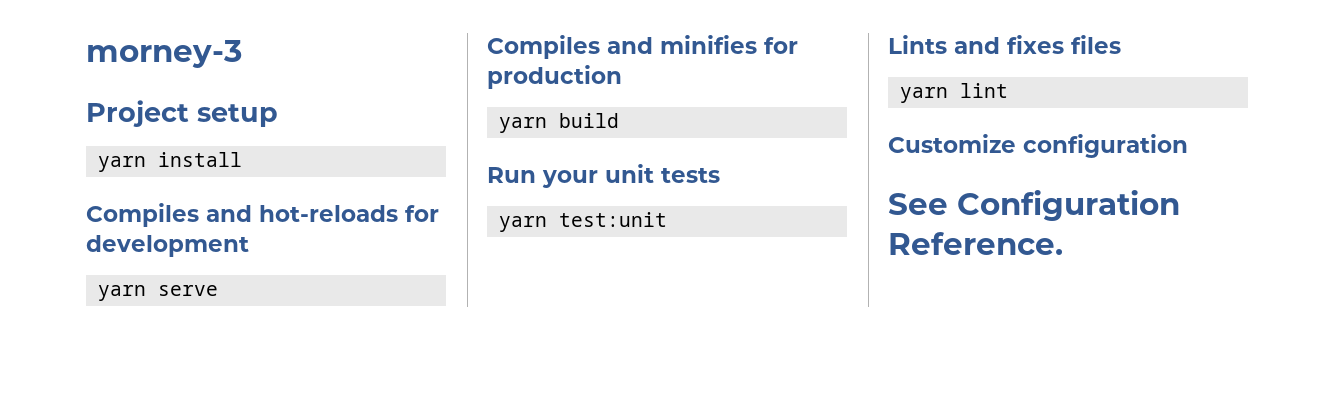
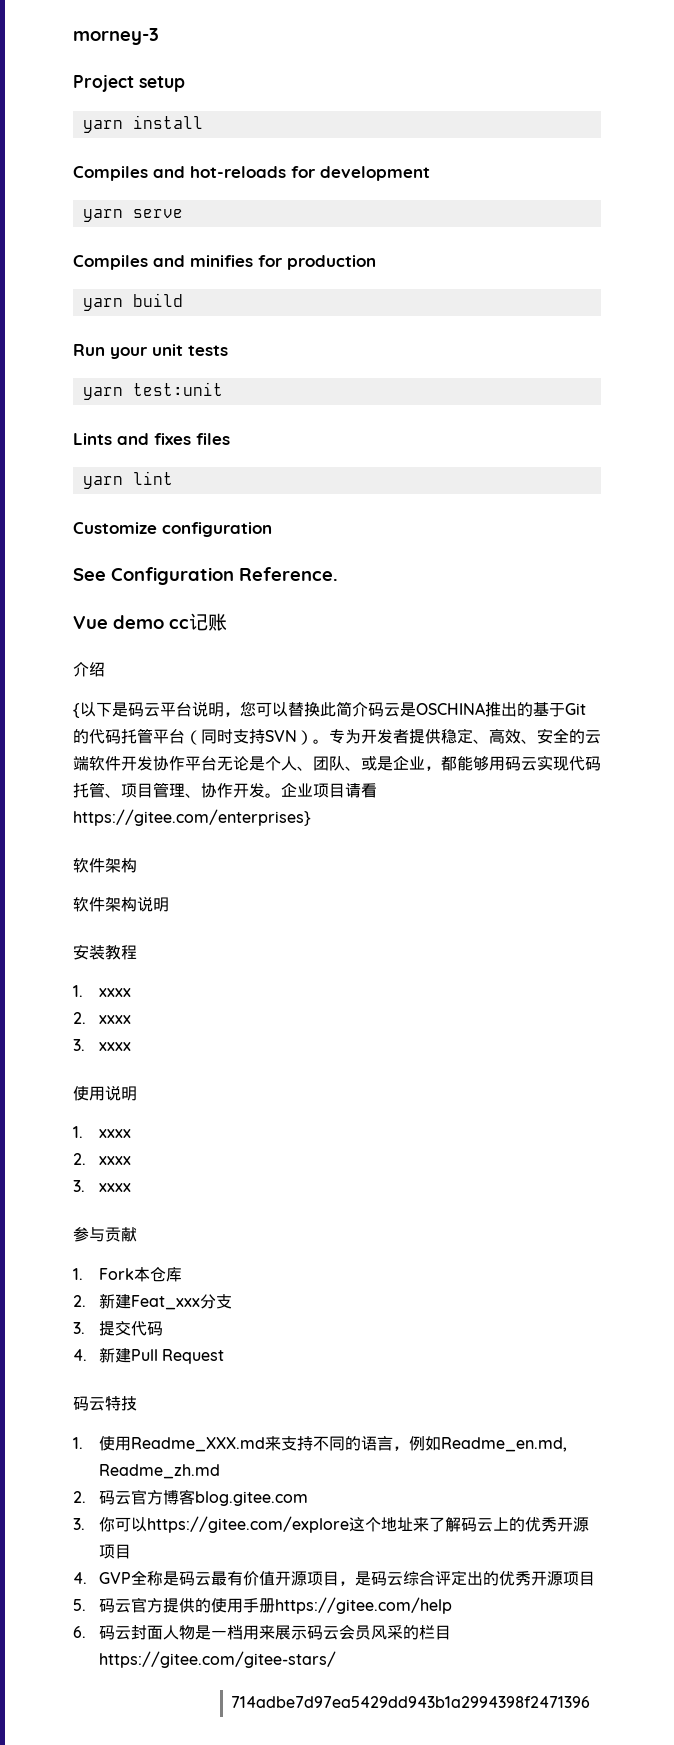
+ Vue demo cc记账
+ 介绍
+ {以下是码云平台说明，您可以替换此简介码云是OSCHINA推出的基于Git的代码托管平台（同时支持SVN）。专为开发者提供稳定、高效、安全的云端软件开发协作平台无论是个人、团队、或是企业，都能够用码云实现代码托管、项目管理、协作开发。企业项目请看https://gitee.com/enterprises}
+ 软件架构
+ 软件架构说明
+ 安装教程
+ 1. xxxx
+ 2. xxxx
+ 3. xxxx
+ 使用说明
+ 1. xxxx
+ 2. xxxx
+ 3. xxxx
+ 参与贡献
+ 1. Fork本仓库
+ 2.新建Feat_xxx分支
+ 3.提交代码
+ 4.新建Pull Request
+ 码云特技
+ 1.使用Readme_XXX.md来支持不同的语言，例如Readme_en.md, Readme_zh.md
+ 2.码云官方博客blog.gitee.com
+ 3.你可以https://gitee.com/explore这个地址来了解码云上的优秀开源项目
+ 4. GVP全称是码云最有价值开源项目，是码云综合评定出的优秀开源项目
+ 5.码云官方提供的使用手册https://gitee.com/help
+ 6.码云封面人物是一档用来展示码云会员风采的栏目https://gitee.com/gitee-stars/
+ 714adbe7d97ea5429dd943b1a2994398f2471396

